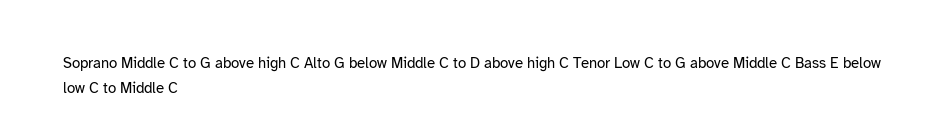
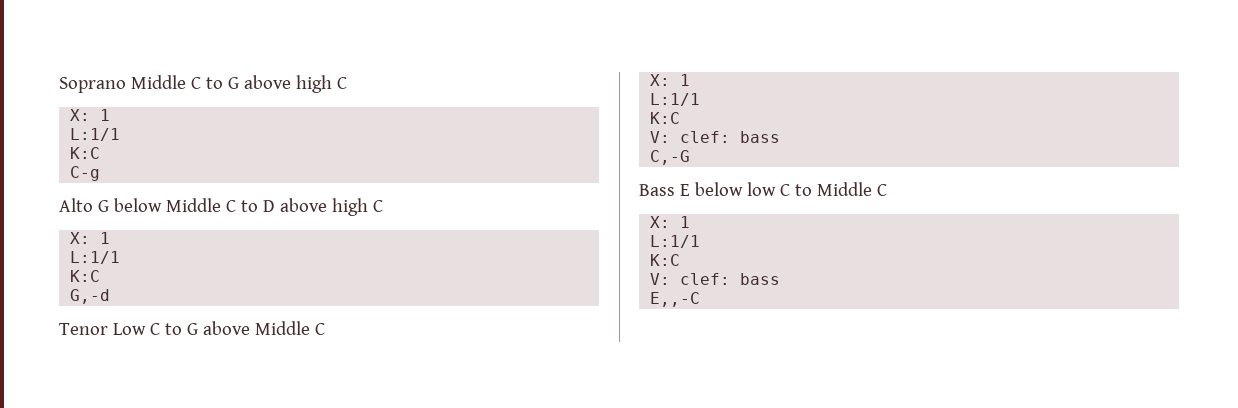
- Soprano Middle C to G above high C Alto G below Middle C to D above high C Tenor Low C to G above Middle C Bass E below low C to Middle C
+ Soprano Middle C to G above high C
+ X: 1
+ L:1/1
+ K:C
+ C-g
+ Alto G below Middle C to D above high C
+ X: 1
+ L:1/1
+ K:C
+ G,-d
+ Tenor Low C to G above Middle C
+ X: 1
+ L:1/1
+ K:C
+ V: clef: bass
+ C,-G
+ Bass E below low C to Middle C
+ X: 1
+ L:1/1
+ K:C
+ V: clef: bass
+ E,,-C

